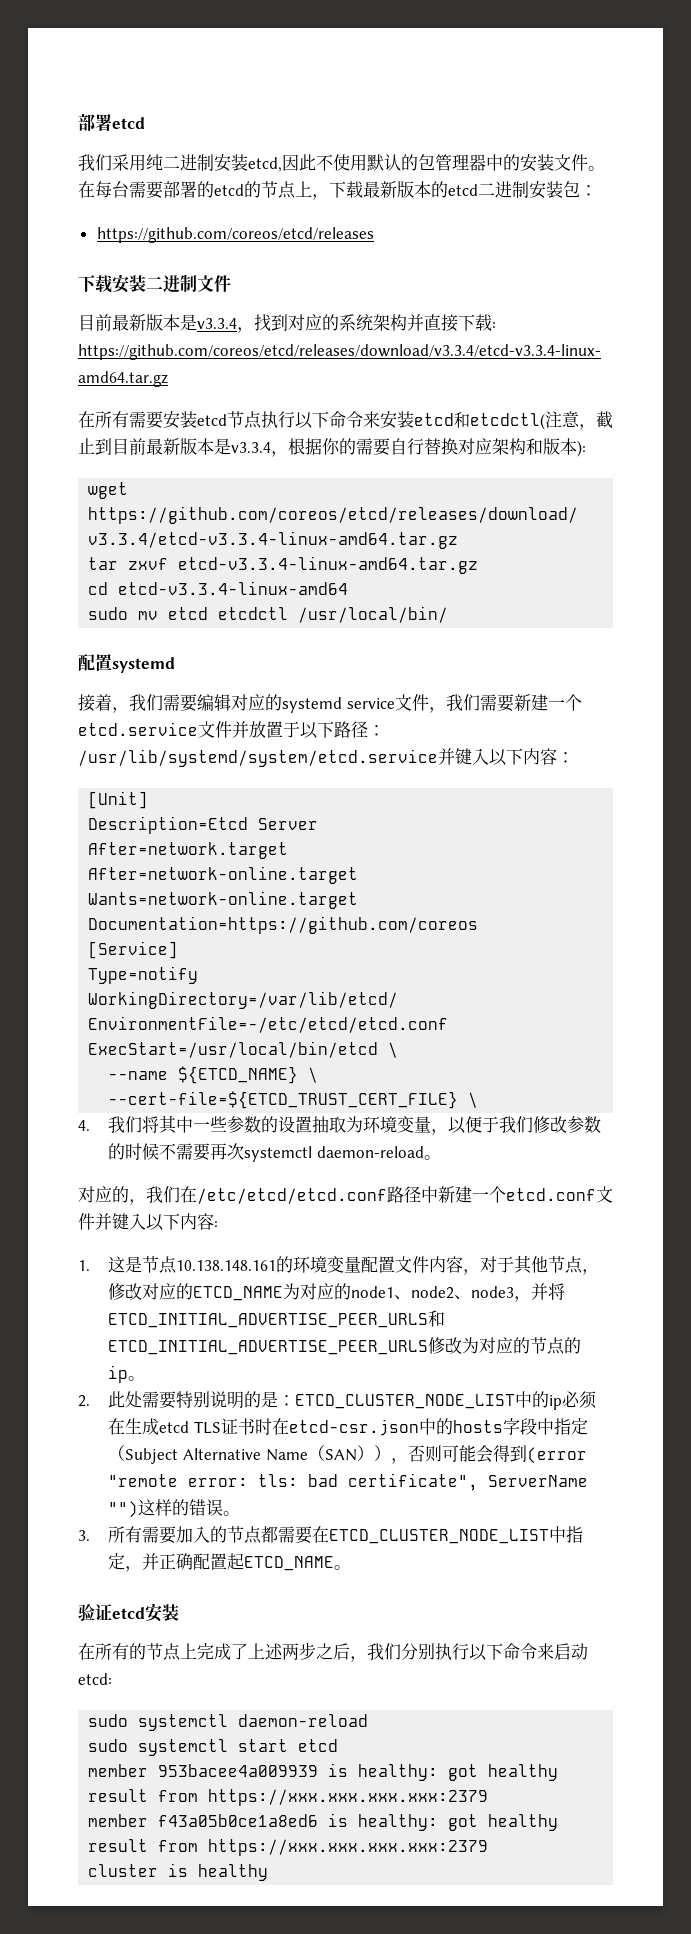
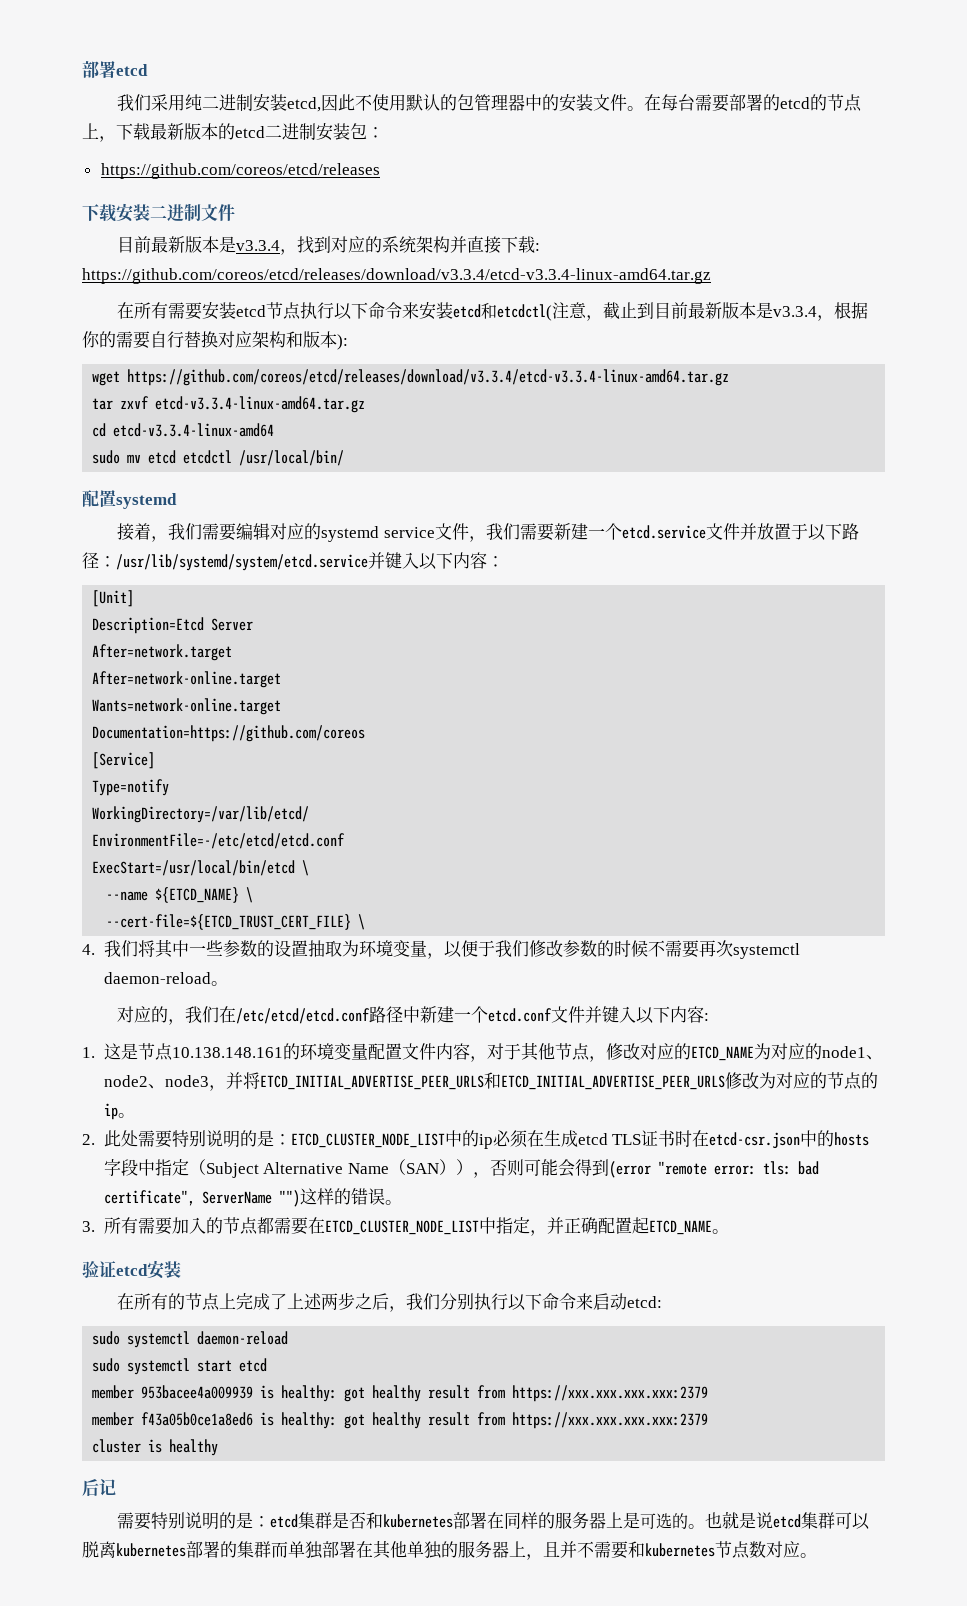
+ 后记
+ 需要特别说明的是：etcd集群是否和kubernetes部署在同样的服务器上是可选的。也就是说etcd集群可以脱离kubernetes部署的集群而单独部署在其他单独的服务器上，且并不需要和kubernetes节点数对应。

